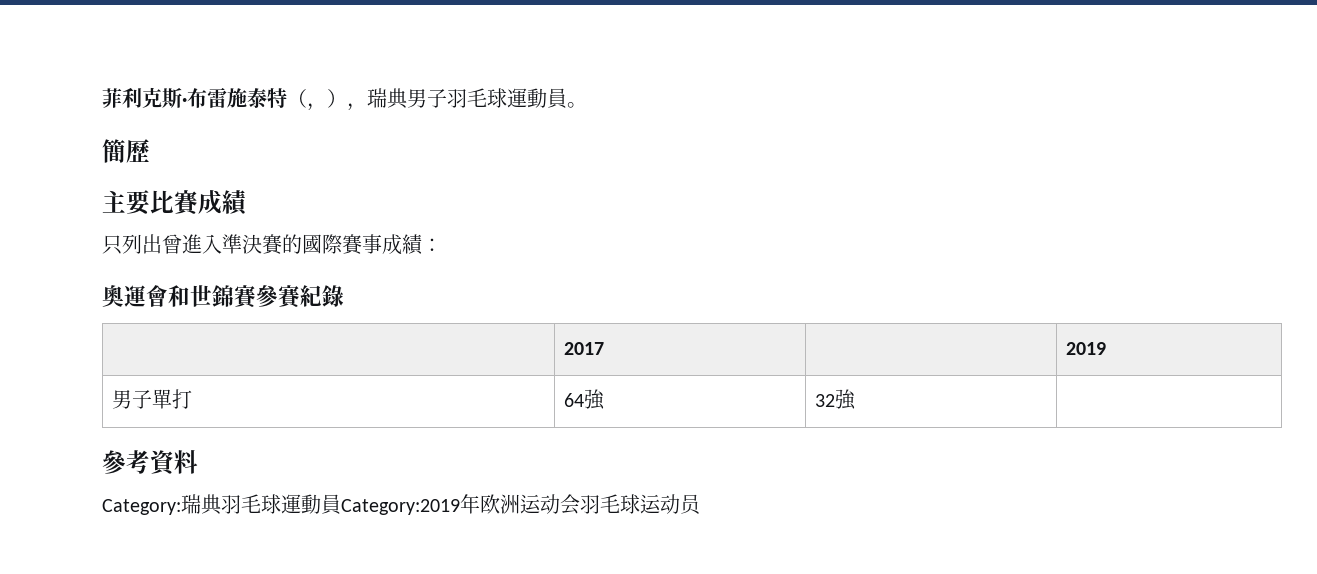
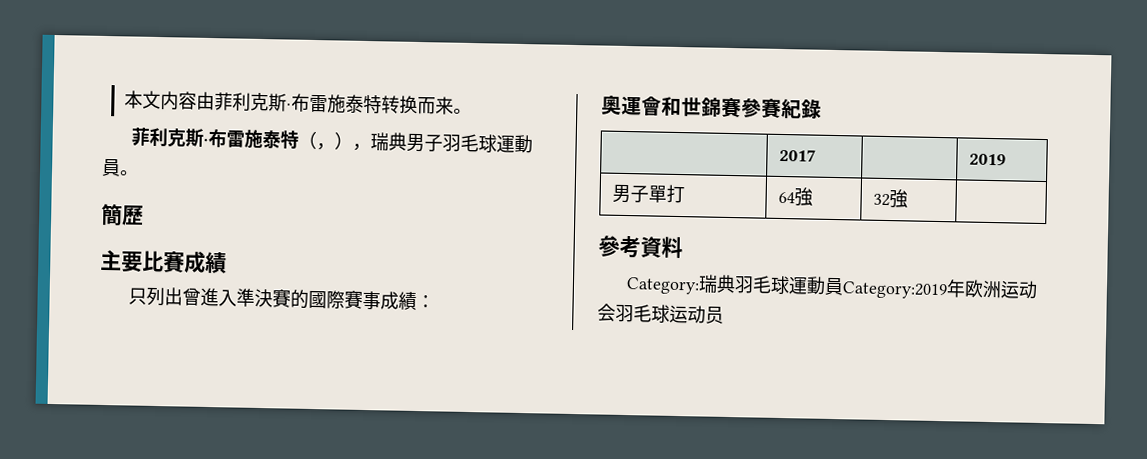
+ 本文内容由菲利克斯·布雷施泰特转换而来。

